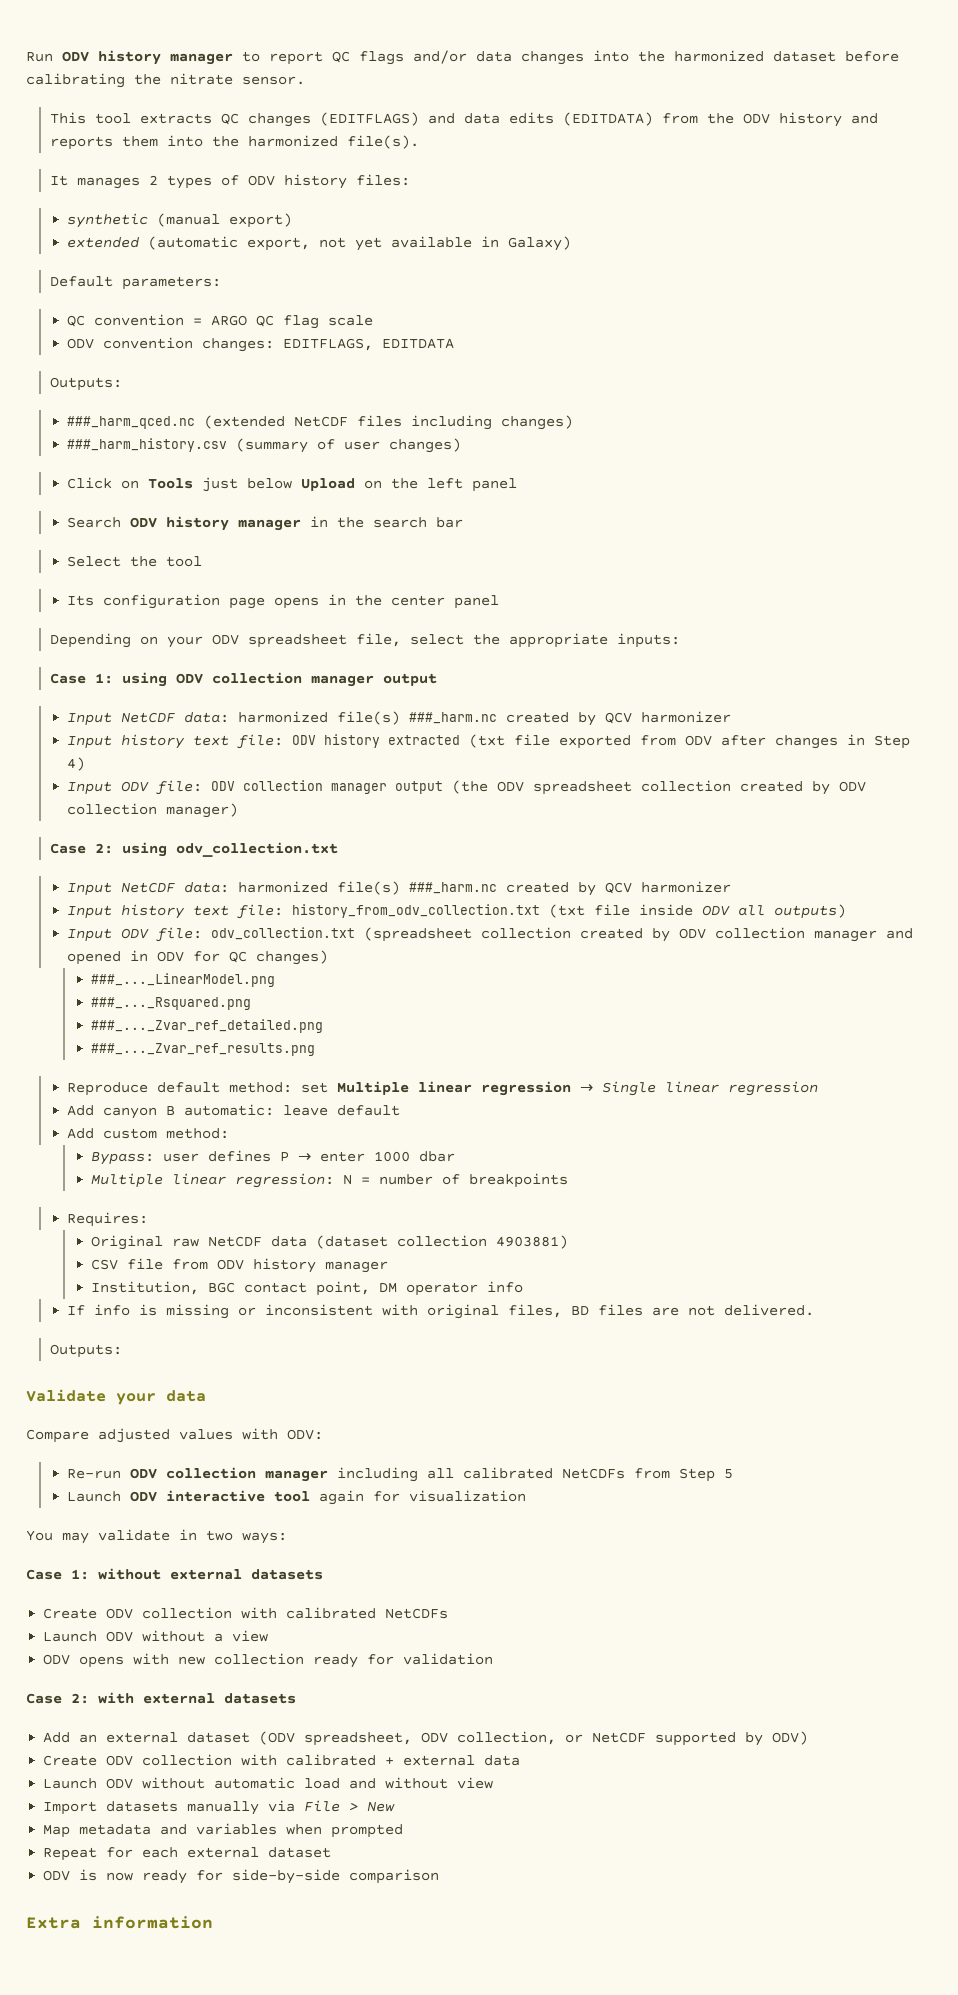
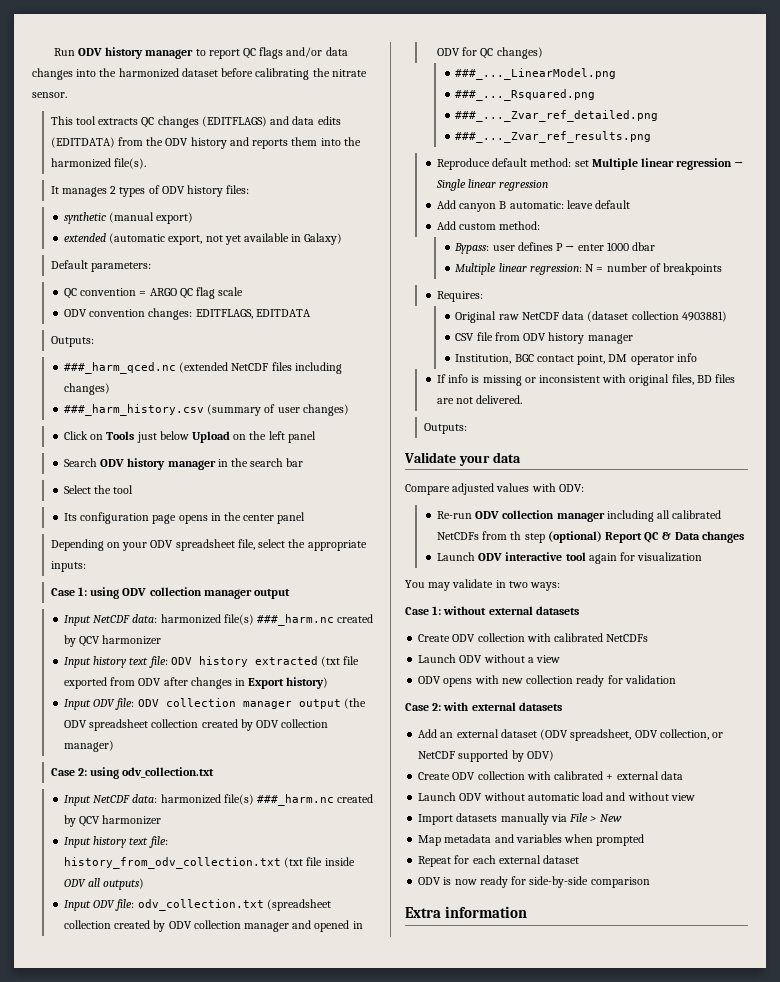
- Input history text file: ODV history extracted (txt file exported from ODV after changes in Step 4)
+ Input history text file: ODV history extracted (txt file exported from ODV after changes in Export history)
- Re-run ODV collection manager including all calibrated NetCDFs from Step 5
+ Re-run ODV collection manager including all calibrated NetCDFs from th step (optional) Report QC & Data changes

